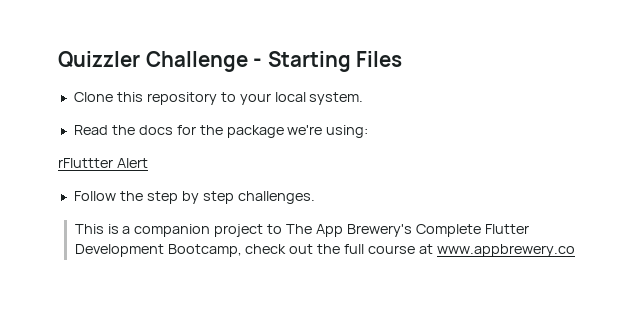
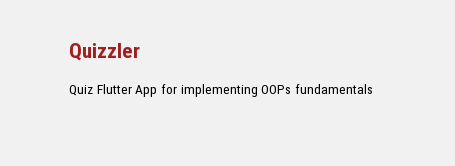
- Quizzler Challenge - Starting Files
- Clone this repository to your local system.
- Read the docs for the package we're using:
- rFluttter Alert
- Follow the step by step challenges.
- This is a companion project to The App Brewery's Complete Flutter Development Bootcamp, check out the full course at www.appbrewery.co
+ Quizzler
+ Quiz Flutter App for implementing OOPs fundamentals

